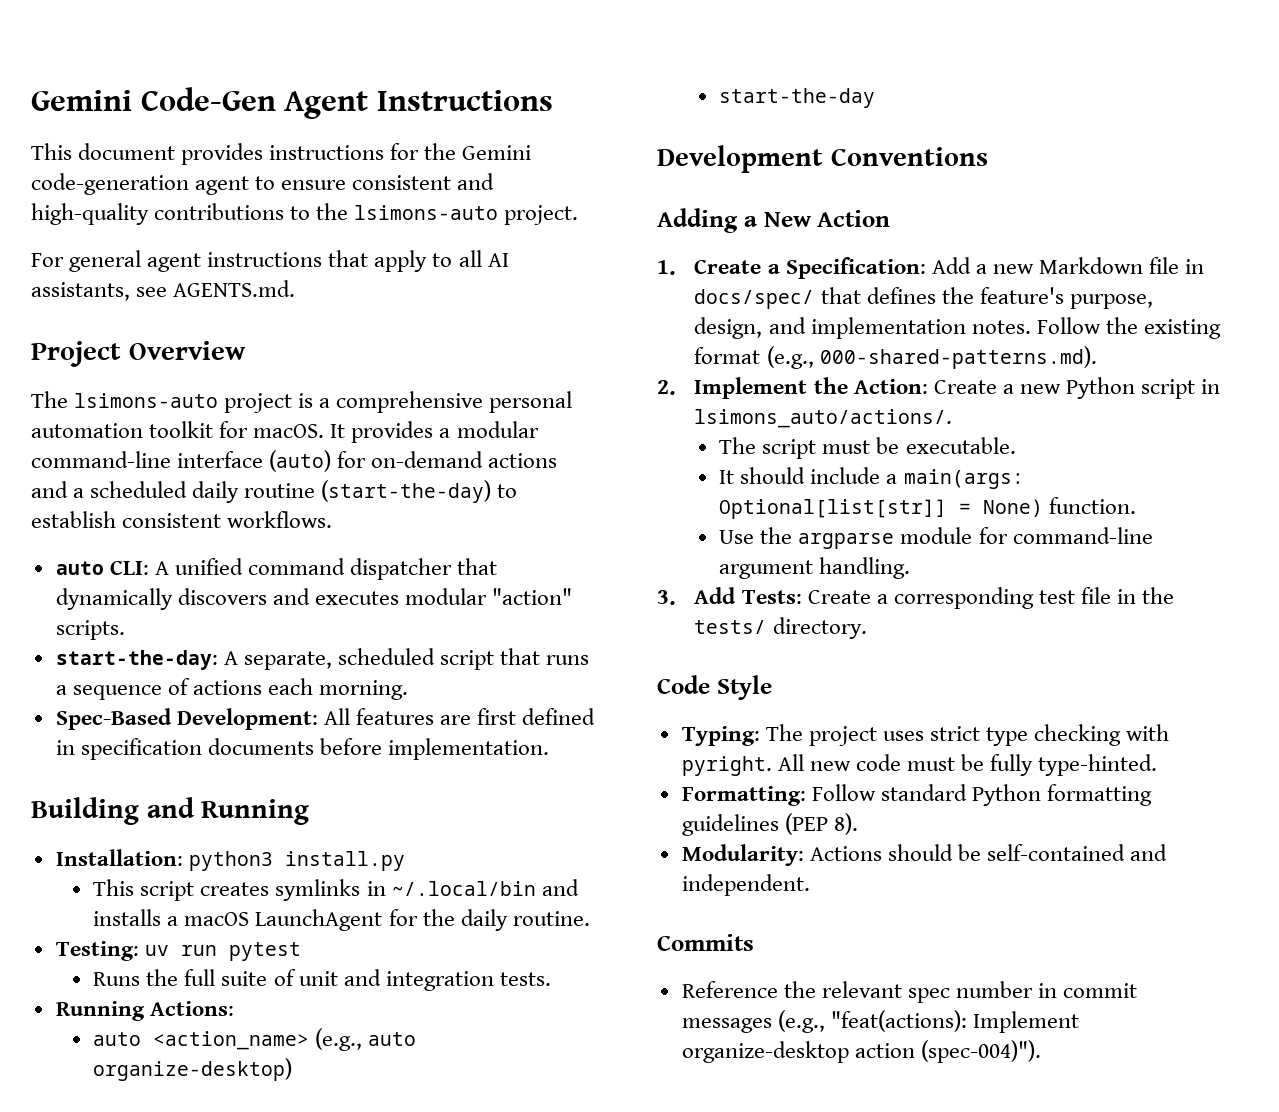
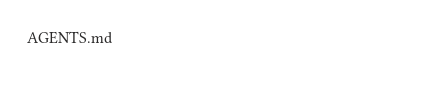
- Gemini Code-Gen Agent Instructions
- This document provides instructions for the Gemini code-generation agent to ensure consistent and high-quality contributions to the lsimons-auto project.
- For general agent instructions that apply to all AI assistants, see AGENTS.md.
- Project Overview
- The lsimons-auto project is a comprehensive personal automation toolkit for macOS. It provides a modular command-line interface (auto) for on-demand actions and a scheduled daily routine (start-the-day) to establish consistent workflows.
- auto CLI: A unified command dispatcher that dynamically discovers and executes modular "action" scripts.
- start-the-day: A separate, scheduled script that runs a sequence of actions each morning.
- Spec-Based Development: All features are first defined in specification documents before implementation.
- Building and Running
- Installation: python3 install.py
- This script creates symlinks in ~/.local/bin and installs a macOS LaunchAgent for the daily routine.
- Testing: uv run pytest
- Runs the full suite of unit and integration tests.
- Running Actions:
- auto <action_name> (e.g., auto organize-desktop)
- start-the-day
- Development Conventions
- Adding a New Action
- 1. Create a Specification: Add a new Markdown file in docs/spec/ that defines the feature's purpose, design, and implementation notes. Follow the existing format (e.g., 000-shared-patterns.md).
- 2. Implement the Action: Create a new Python script in lsimons_auto/actions/.
- The script must be executable.
- It should include a main(args: Optional[list[str]] = None) function.
- Use the argparse module for command-line argument handling.
- 3. Add Tests: Create a corresponding test file in the tests/ directory.
- Code Style
- Typing: The project uses strict type checking with pyright. All new code must be fully type-hinted.
- Formatting: Follow standard Python formatting guidelines (PEP 8).
- Modularity: Actions should be self-contained and independent.
- Commits
- Reference the relevant spec number in commit messages (e.g., "feat(actions): Implement organize-desktop action (spec-004)").
+ AGENTS.md

